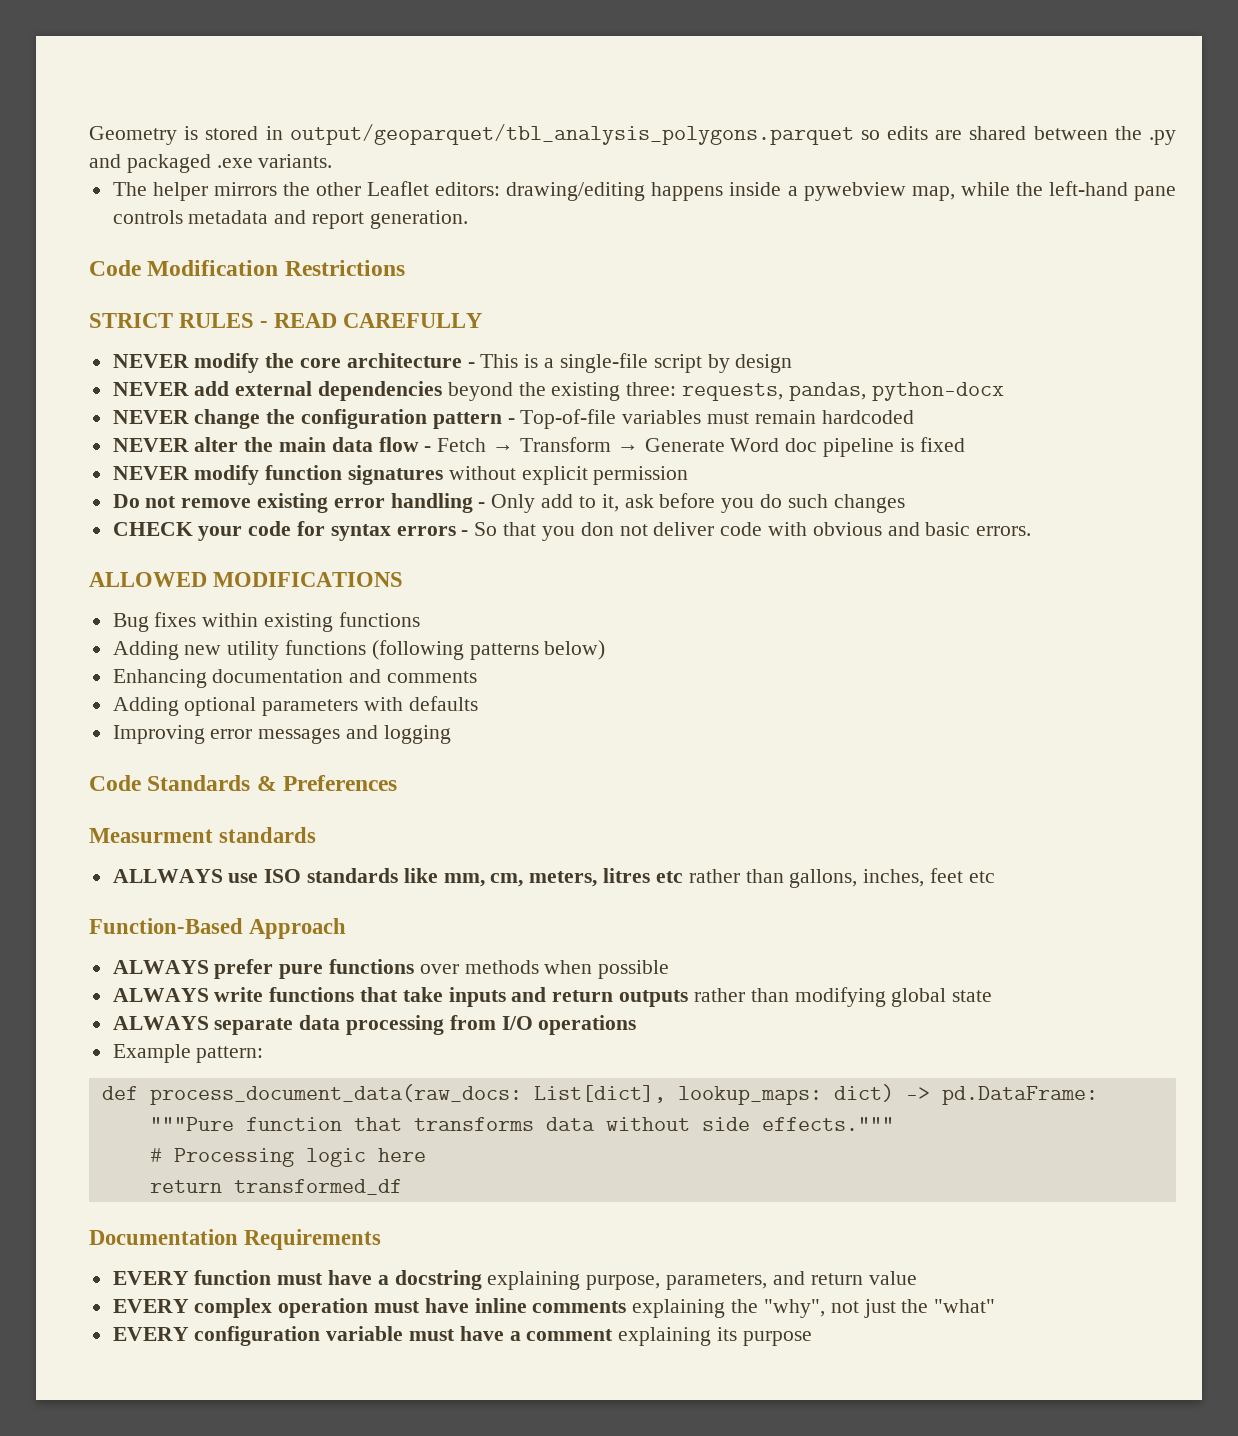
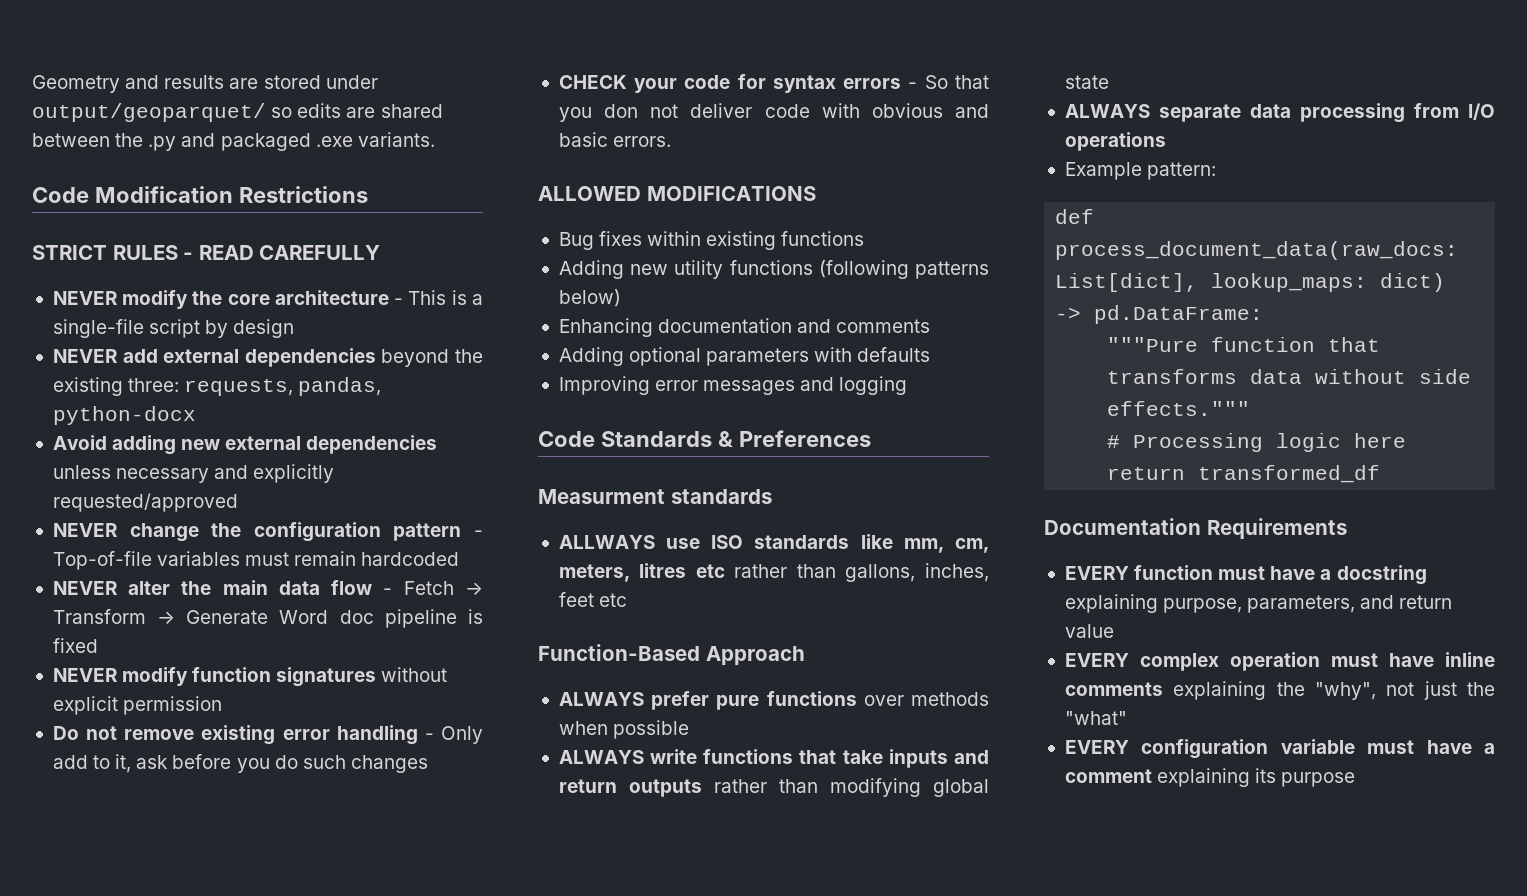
- Geometry is stored in output/geoparquet/tbl_analysis_polygons.parquet so edits are shared between the .py and packaged .exe variants.
+ Geometry and results are stored under output/geoparquet/ so edits are shared between the .py and packaged .exe variants.
- The helper mirrors the other Leaflet editors: drawing/editing happens inside a pywebview map, while the left-hand pane controls metadata and report generation.
+ Avoid adding new external dependencies unless necessary and explicitly requested/approved

